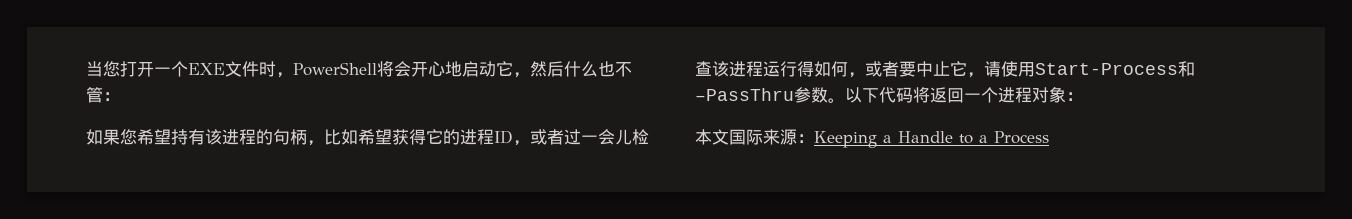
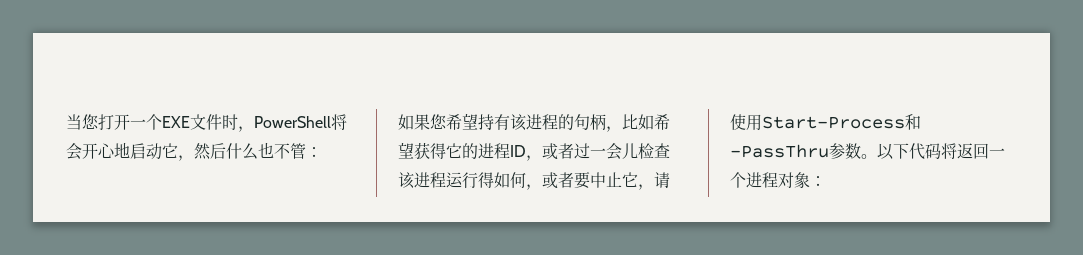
- 本文国际来源：Keeping a Handle to a Process

